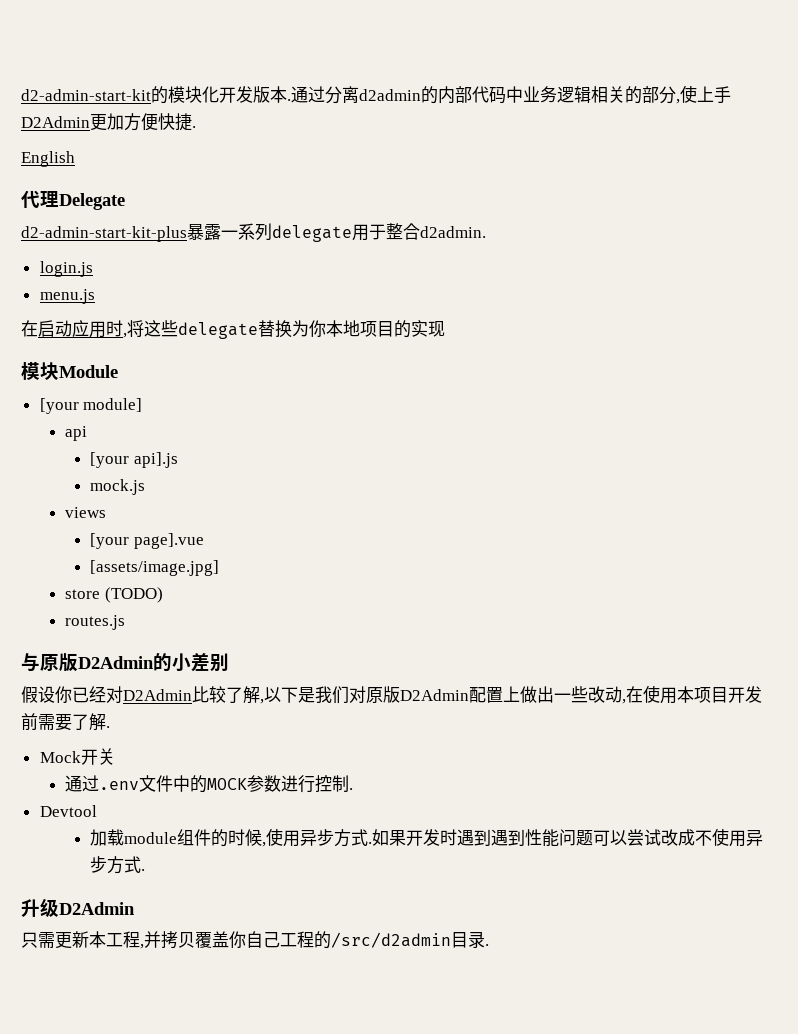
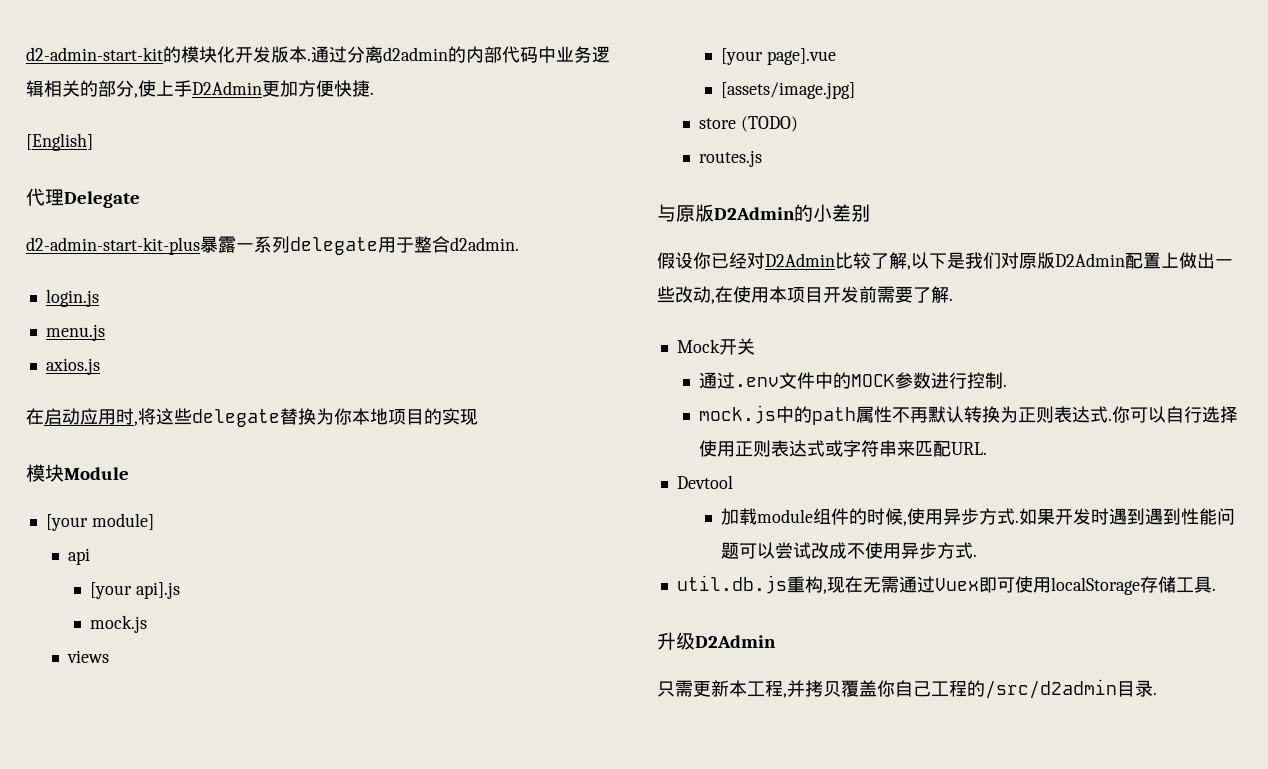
- English
+ [English]
+ axios.js
+ mock.js中的path属性不再默认转换为正则表达式.你可以自行选择使用正则表达式或字符串来匹配URL.
+ util.db.js重构,现在无需通过Vuex即可使用localStorage存储工具.

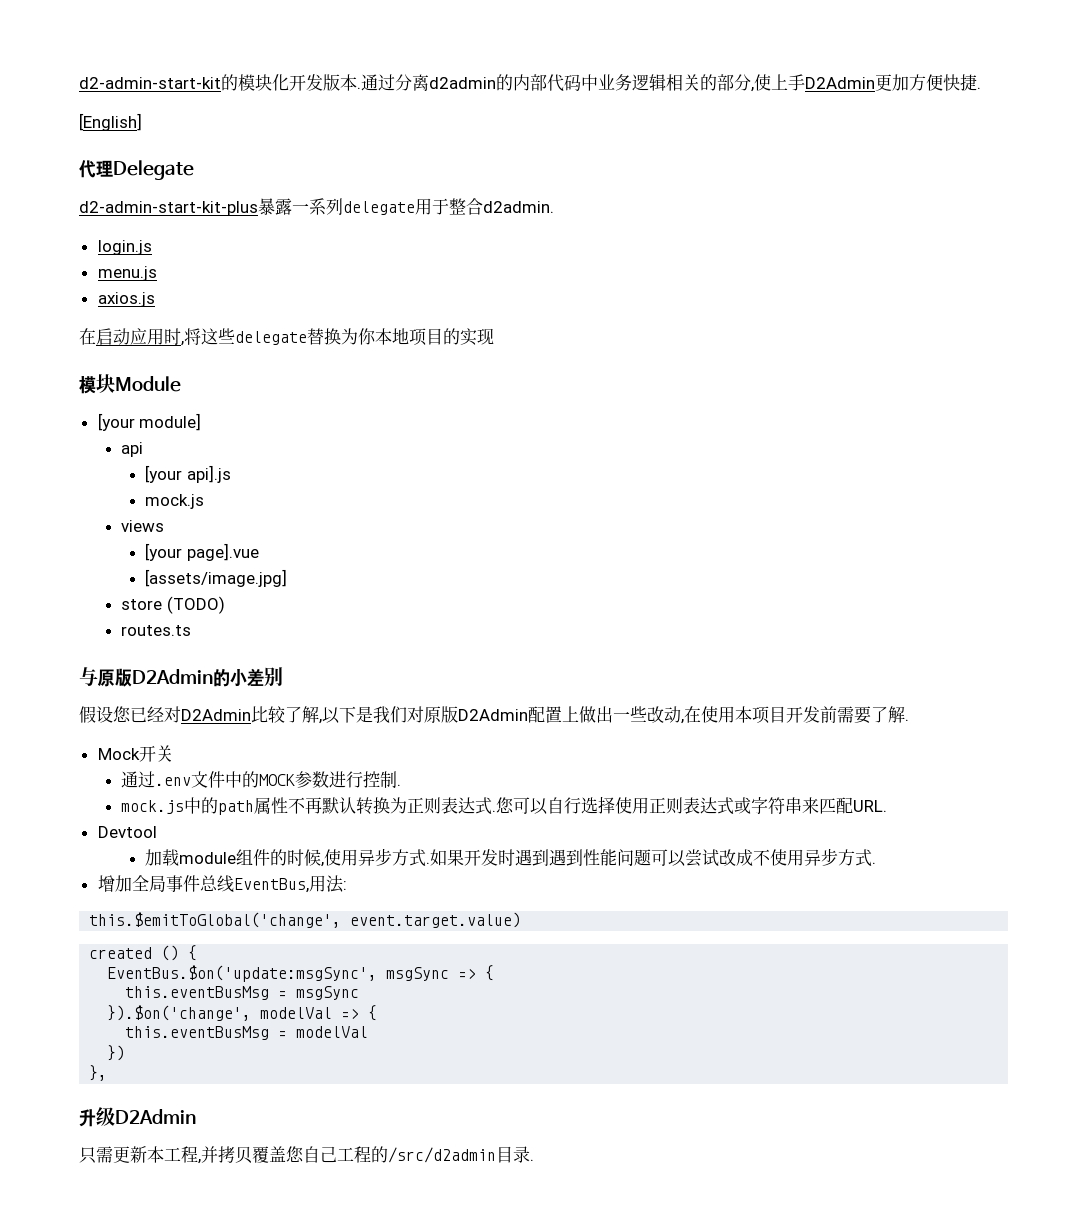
- routes.js
+ routes.ts
- 假设你已经对D2Admin比较了解,以下是我们对原版D2Admin配置上做出一些改动,在使用本项目开发前需要了解.
+ 假设您已经对D2Admin比较了解,以下是我们对原版D2Admin配置上做出一些改动,在使用本项目开发前需要了解.
- 你可以自行选择使用正则表达式或字符串来匹配URL.
+ 您可以自行选择使用正则表达式或字符串来匹配URL.
- util.db.js重构,现在无需通过Vuex即可使用localStorage存储工具.
+ 增加全局事件总线EventBus,用法:
+ this.$emitToGlobal('change', event.target.value)
+ created () {
+ EventBus.$on('update:msgSync', msgSync => {
+ this.eventBusMsg = msgSync
+ }).$on('change', modelVal => {
+ this.eventBusMsg = modelVal
+ })
+ },
- 只需更新本工程,并拷贝覆盖你自己工程的/src/d2admin目录.
+ 只需更新本工程,并拷贝覆盖您自己工程的/src/d2admin目录.

